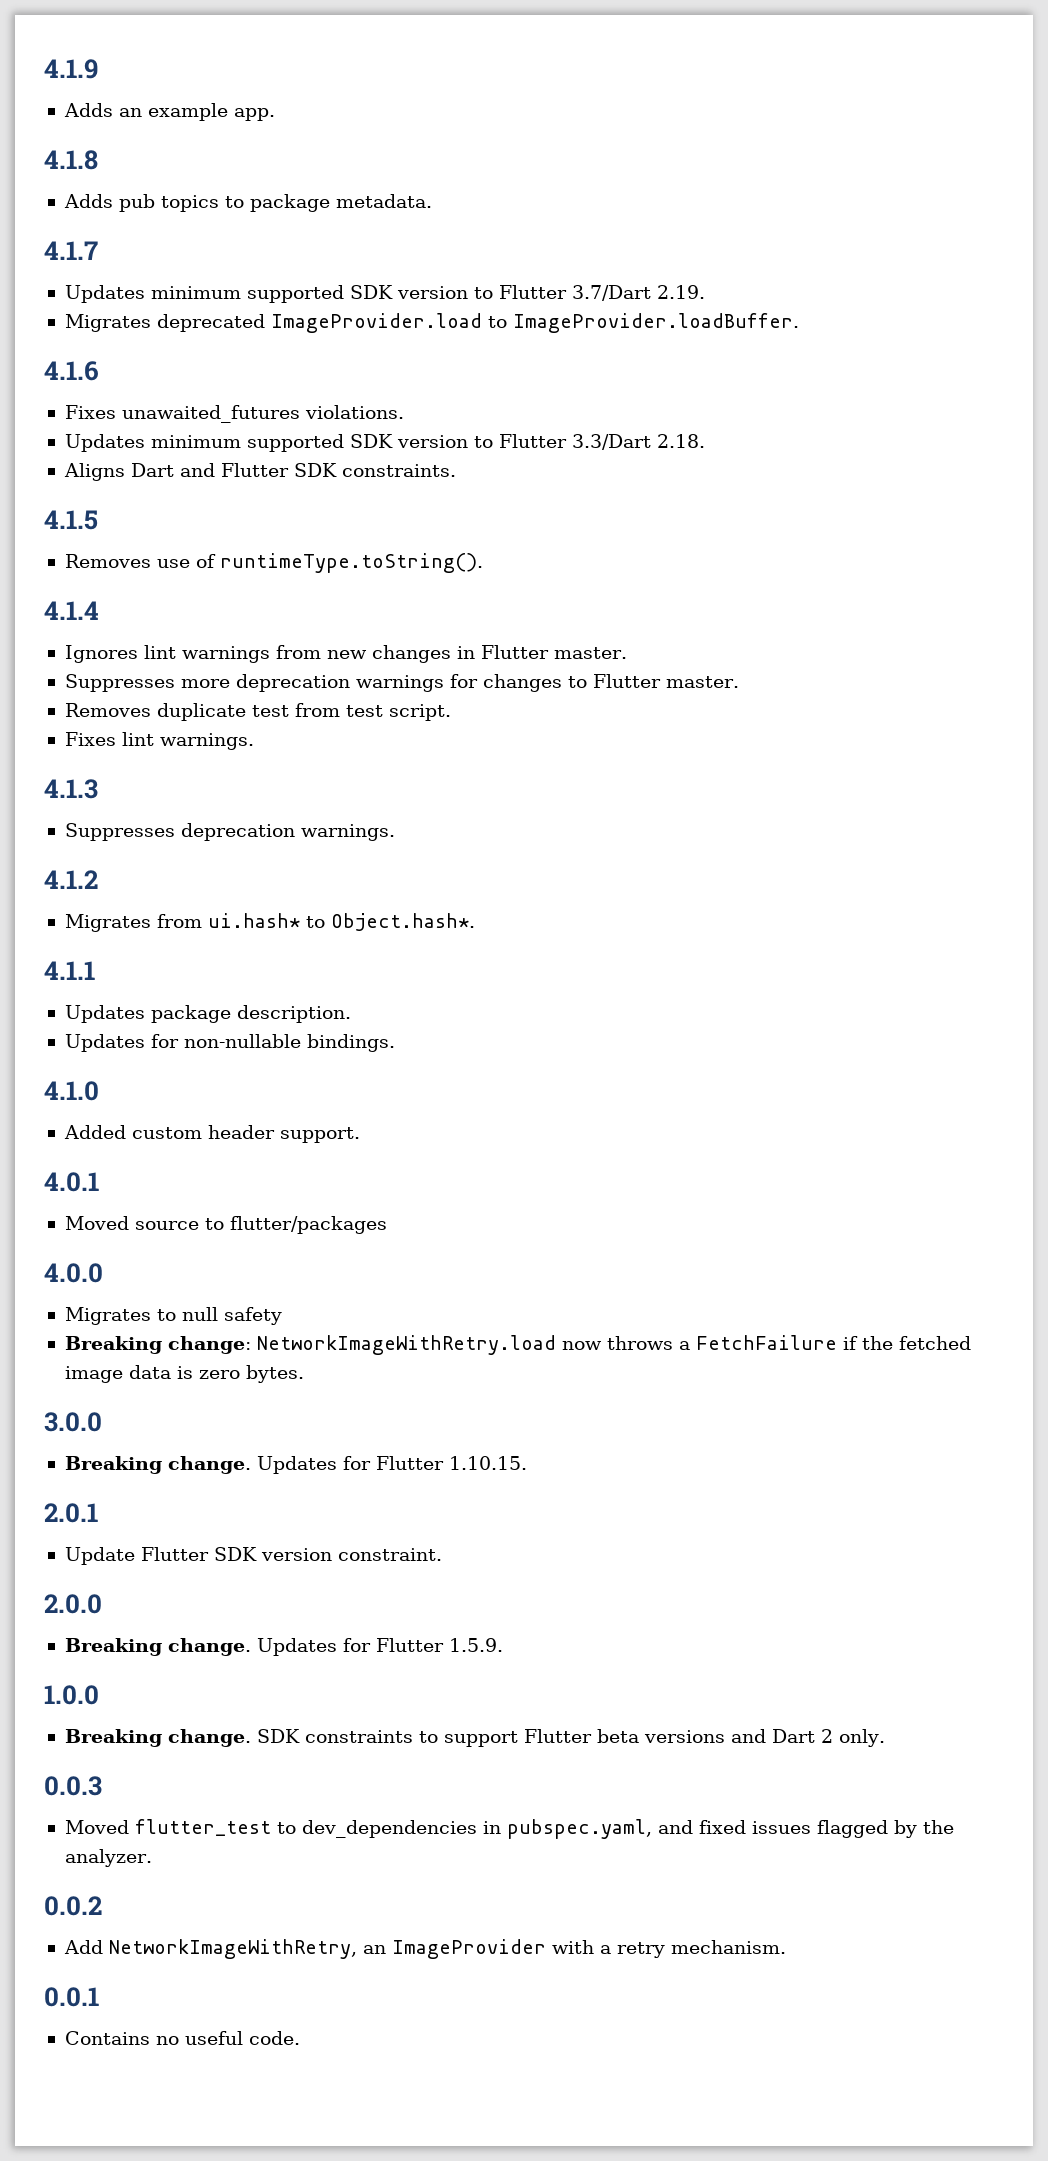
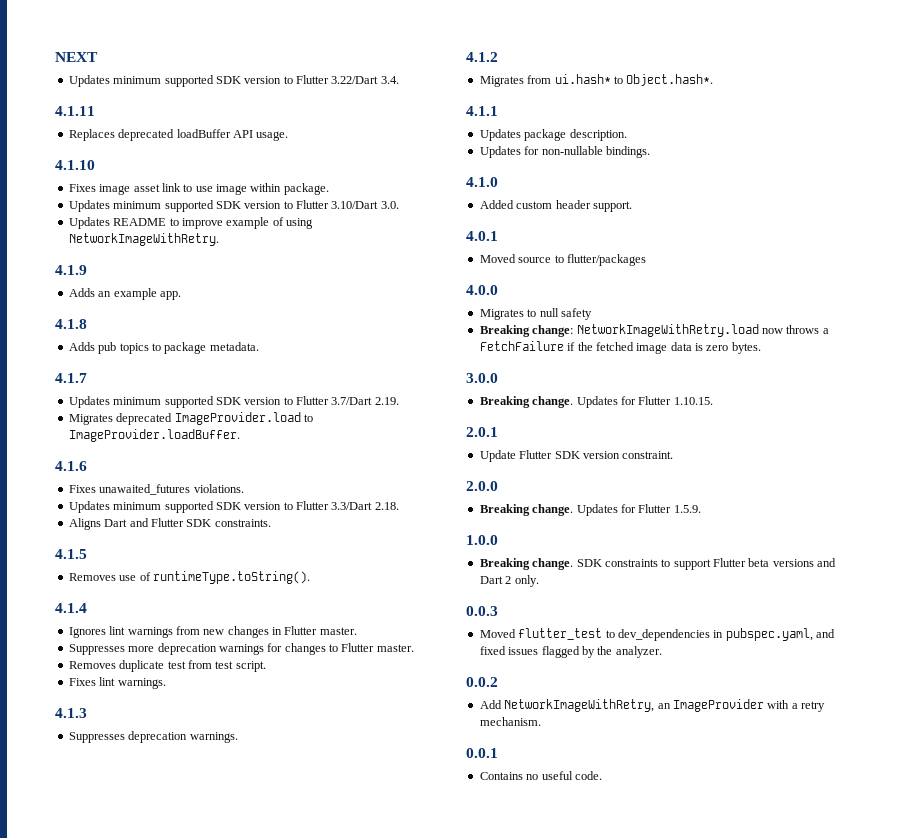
+ NEXT
+ Updates minimum supported SDK version to Flutter 3.22/Dart 3.4.
+ 4.1.11
+ Replaces deprecated loadBuffer API usage.
+ 4.1.10
+ Fixes image asset link to use image within package.
+ Updates minimum supported SDK version to Flutter 3.10/Dart 3.0.
+ Updates README to improve example of using NetworkImageWithRetry.

